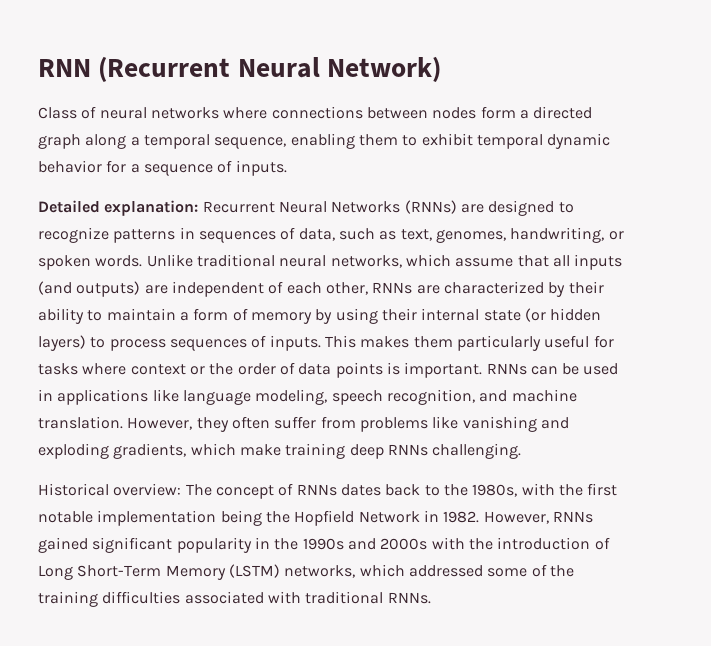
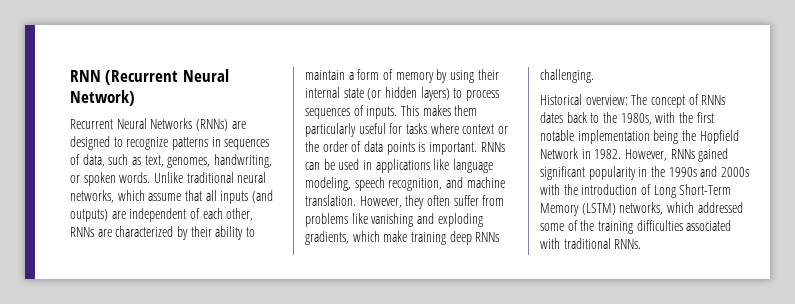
- Class of neural networks where connections between nodes form a directed graph along a temporal sequence, enabling them to exhibit temporal dynamic behavior for a sequence of inputs.
- Detailed explanation: Recurrent Neural Networks (RNNs) are designed to recognize patterns in sequences of data, such as text, genomes, handwriting, or spoken words.
+ Recurrent Neural Networks (RNNs) are designed to recognize patterns in sequences of data, such as text, genomes, handwriting, or spoken words.

